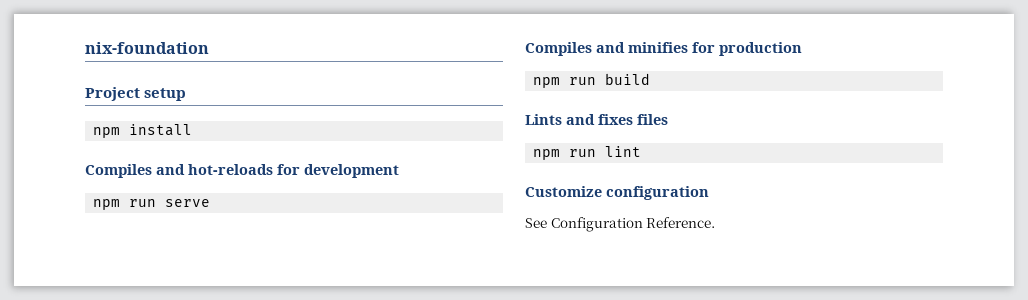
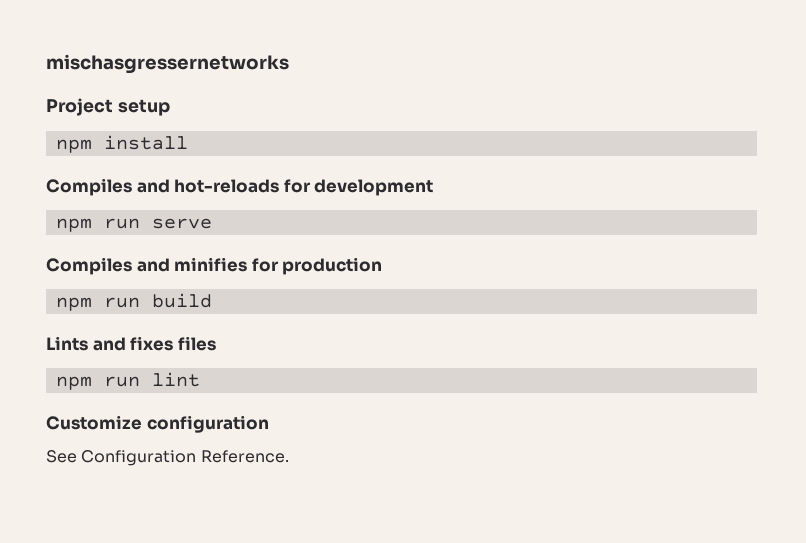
- nix-foundation
+ mischasgressernetworks

